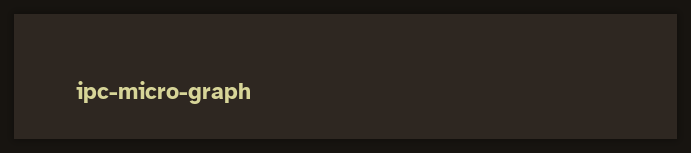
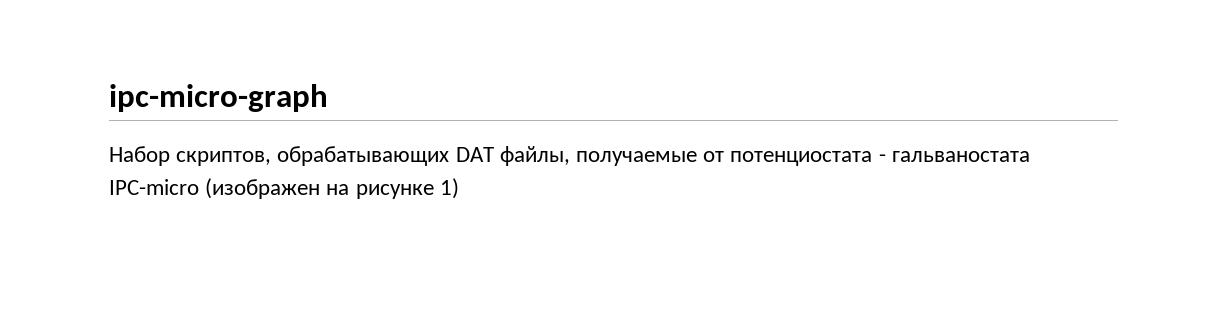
+ Набор скриптов, обрабатывающих DAT файлы, получаемые от потенциостата - гальваностата IPC-micro (изображен на рисунке 1)

